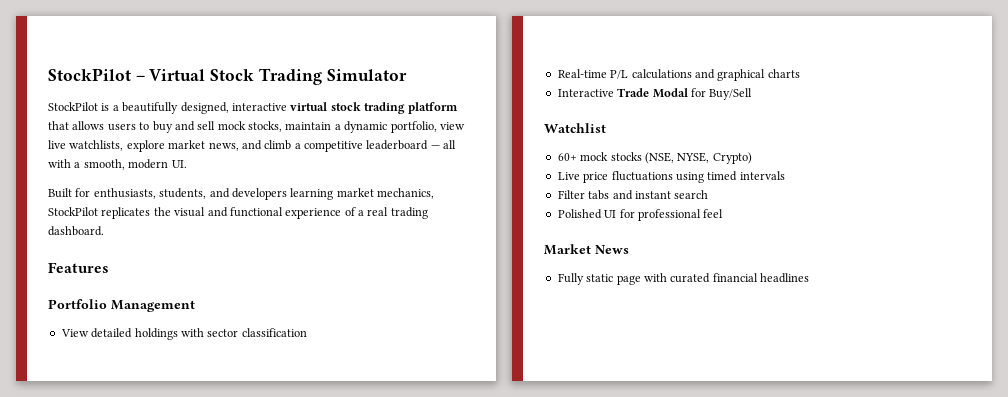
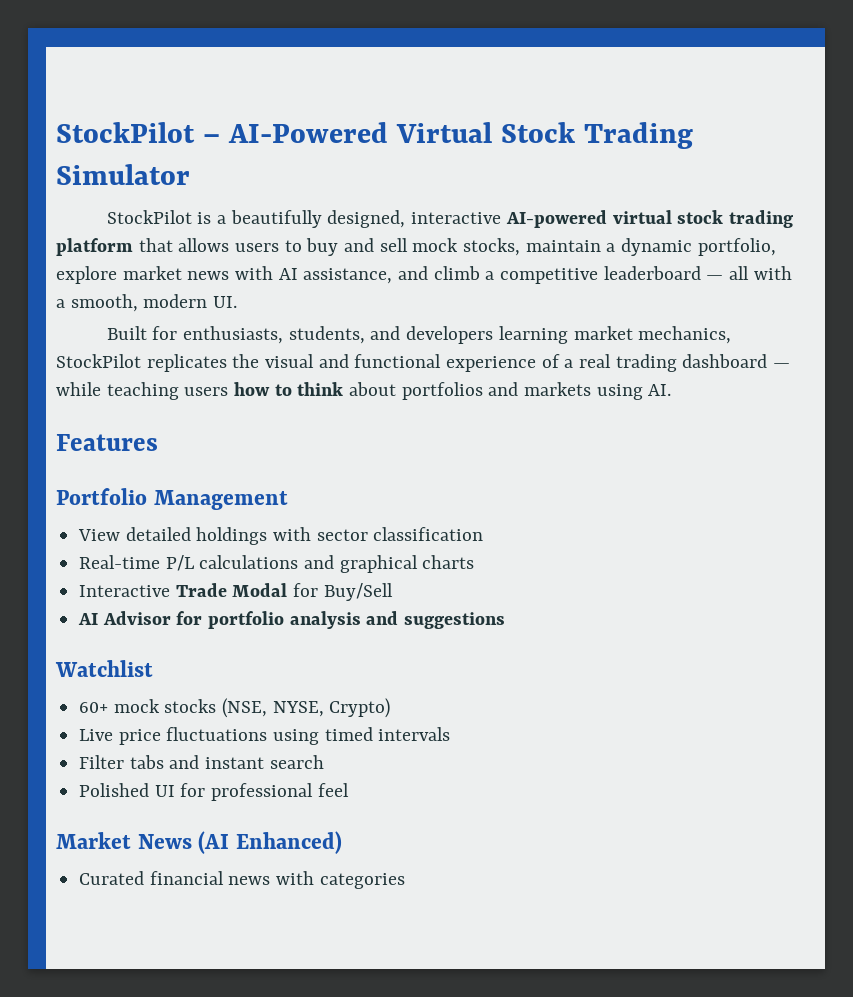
- StockPilot – Virtual Stock Trading Simulator
+ StockPilot – AI-Powered Virtual Stock Trading Simulator
- StockPilot is a beautifully designed, interactive virtual stock trading platform that allows users to buy and sell mock stocks, maintain a dynamic portfolio, view live watchlists, explore market news, and climb a competitive leaderboard — all with a smooth, modern UI.
+ StockPilot is a beautifully designed, interactive AI-powered virtual stock trading platform that allows users to buy and sell mock stocks, maintain a dynamic portfolio, explore market news with AI assistance, and climb a competitive leaderboard — all with a smooth, modern UI.
- Built for enthusiasts, students, and developers learning market mechanics, StockPilot replicates the visual and functional experience of a real trading dashboard.
+ Built for enthusiasts, students, and developers learning market mechanics, StockPilot replicates the visual and functional experience of a real trading dashboard — while teaching users how to think about portfolios and markets using AI.
+ AI Advisor for portfolio analysis and suggestions
- Market News
- Fully static page with curated financial headlines
+ Market News (AI Enhanced)
+ Curated financial news with categories

